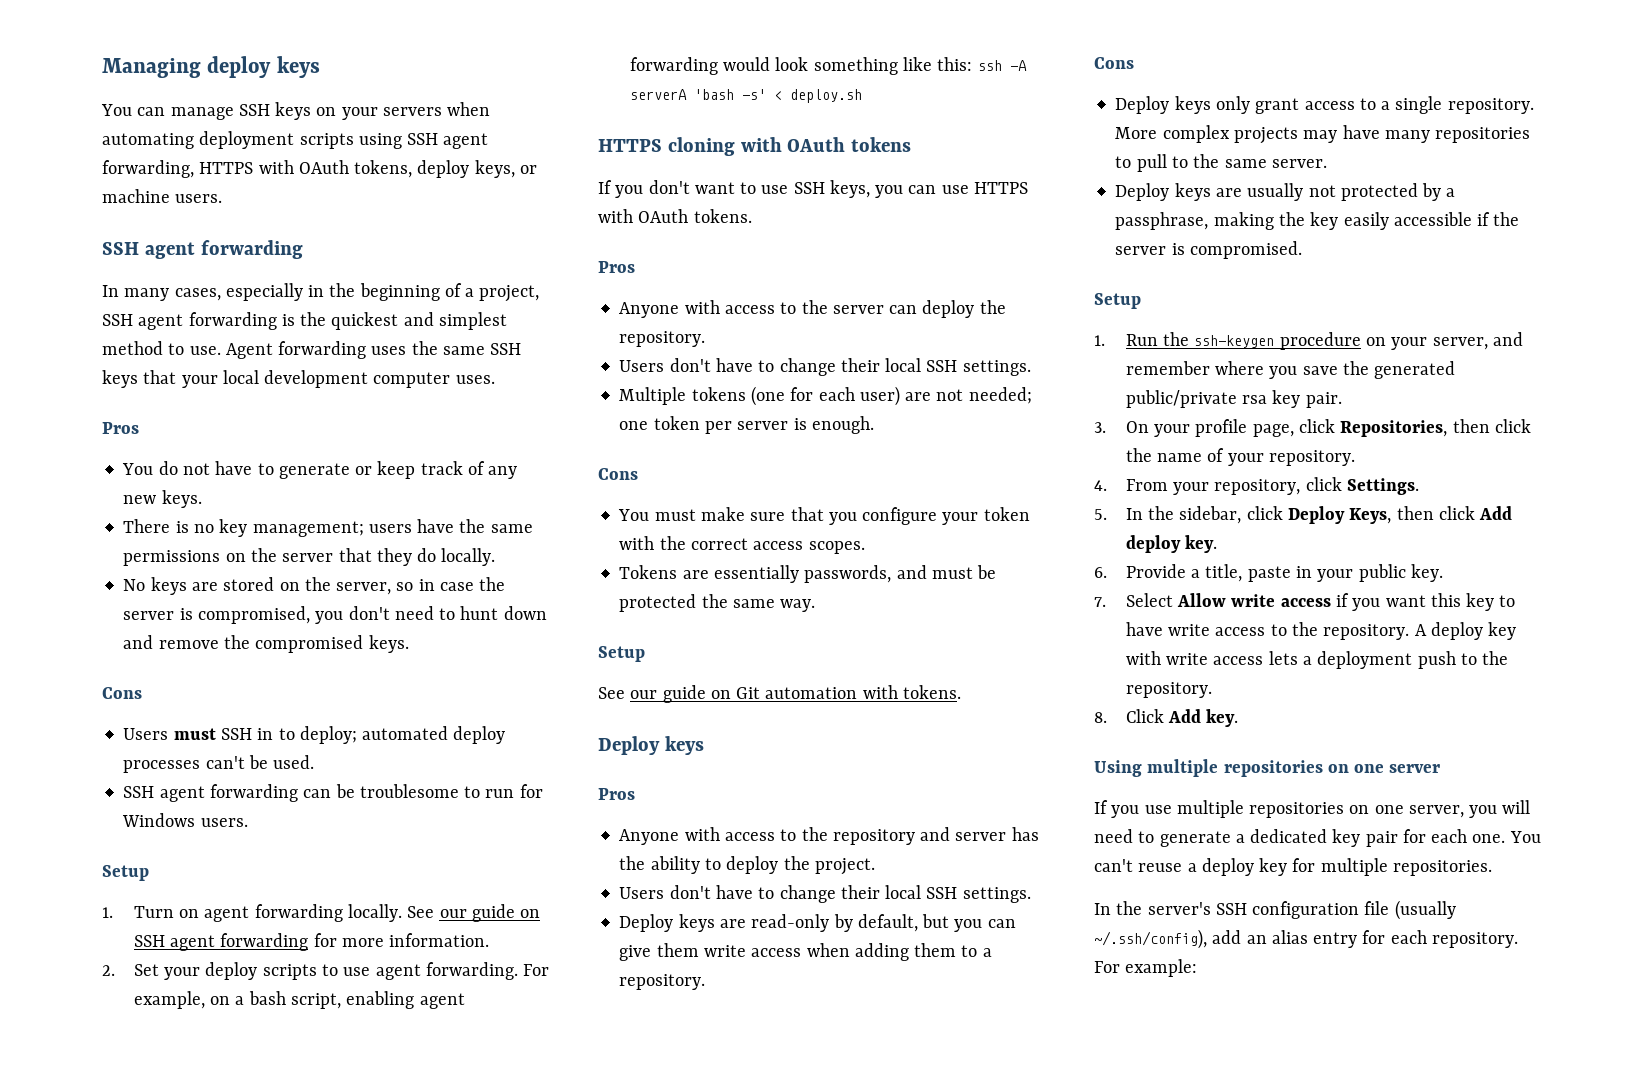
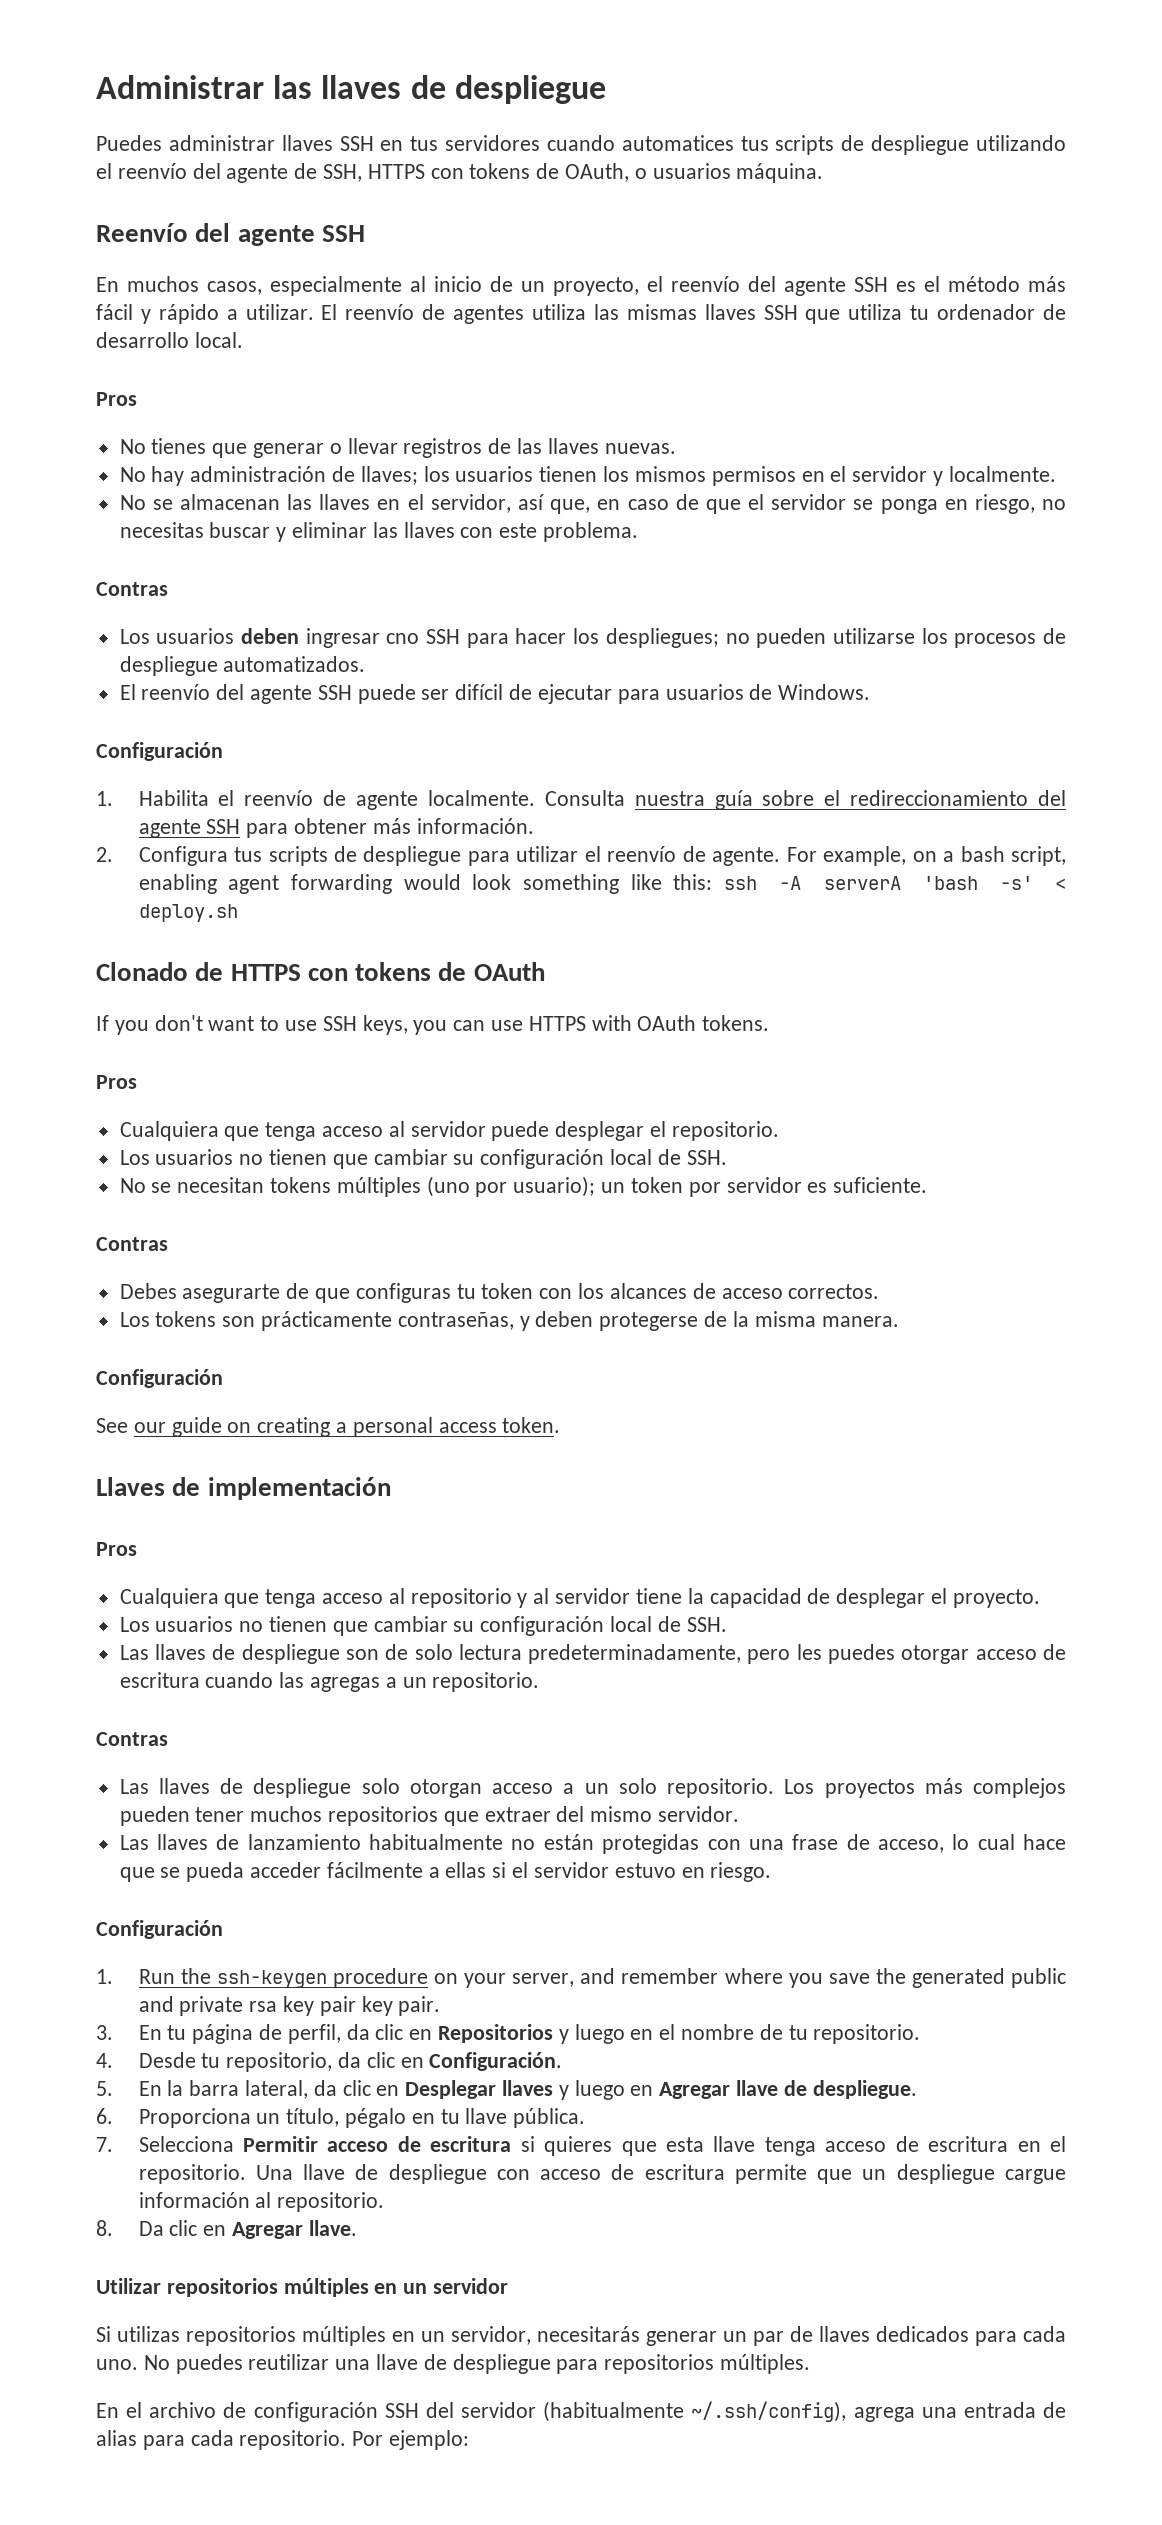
- Managing deploy keys
- You can manage SSH keys on your servers when automating deployment scripts using SSH agent forwarding, HTTPS with OAuth tokens, deploy keys, or machine users.
- SSH agent forwarding
- In many cases, especially in the beginning of a project, SSH agent forwarding is the quickest and simplest method to use. Agent forwarding uses the same SSH keys that your local development computer uses.
+ Administrar las llaves de despliegue
+ Puedes administrar llaves SSH en tus servidores cuando automatices tus scripts de despliegue utilizando el reenvío del agente de SSH, HTTPS con tokens de OAuth, o usuarios máquina.
+ Reenvío del agente SSH
+ En muchos casos, especialmente al inicio de un proyecto, el reenvío del agente SSH es el método más fácil y rápido a utilizar. El reenvío de agentes utiliza las mismas llaves SSH que utiliza tu ordenador de desarrollo local.
  Pros
- You do not have to generate or keep track of any new keys.
- There is no key management; users have the same permissions on the server that they do locally.
- No keys are stored on the server, so in case the server is compromised, you don't need to hunt down and remove the compromised keys.
- Cons
- Users must SSH in to deploy; automated deploy processes can't be used.
- SSH agent forwarding can be troublesome to run for Windows users.
- Setup
- 1. Turn on agent forwarding locally. See our guide on SSH agent forwarding for more information.
- 2. Set your deploy scripts to use agent forwarding.
+ No tienes que generar o llevar registros de las llaves nuevas.
+ No hay administración de llaves; los usuarios tienen los mismos permisos en el servidor y localmente.
+ No se almacenan las llaves en el servidor, así que, en caso de que el servidor se ponga en riesgo, no necesitas buscar y eliminar las llaves con este problema.
+ Contras
+ Los usuarios deben ingresar cno SSH para hacer los despliegues; no pueden utilizarse los procesos de despliegue automatizados.
+ El reenvío del agente SSH puede ser difícil de ejecutar para usuarios de Windows.
+ Configuración
+ 1. Habilita el reenvío de agente localmente. Consulta nuestra guía sobre el redireccionamiento del agente SSH para obtener más información.
+ 2. Configura tus scripts de despliegue para utilizar el reenvío de agente.
- HTTPS cloning with OAuth tokens
+ Clonado de HTTPS con tokens de OAuth
- Anyone with access to the server can deploy the repository.
- Users don't have to change their local SSH settings.
- Multiple tokens (one for each user) are not needed; one token per server is enough.
- Cons
- You must make sure that you configure your token with the correct access scopes.
- Tokens are essentially passwords, and must be protected the same way.
- Setup
- See our guide on Git automation with tokens.
- Deploy keys
+ Cualquiera que tenga acceso al servidor puede desplegar el repositorio.
+ Los usuarios no tienen que cambiar su configuración local de SSH.
+ No se necesitan tokens múltiples (uno por usuario); un token por servidor es suficiente.
+ Contras
+ Debes asegurarte de que configuras tu token con los alcances de acceso correctos.
+ Los tokens son prácticamente contraseñas, y deben protegerse de la misma manera.
+ Configuración
+ See our guide on creating a personal access token.
+ Llaves de implementación
  Pros
- Anyone with access to the repository and server has the ability to deploy the project.
- Users don't have to change their local SSH settings.
- Deploy keys are read-only by default, but you can give them write access when adding them to a repository.
- Cons
- Deploy keys only grant access to a single repository. More complex projects may have many repositories to pull to the same server.
- Deploy keys are usually not protected by a passphrase, making the key easily accessible if the server is compromised.
- Setup
+ Cualquiera que tenga acceso al repositorio y al servidor tiene la capacidad de desplegar el proyecto.
+ Los usuarios no tienen que cambiar su configuración local de SSH.
+ Las llaves de despliegue son de solo lectura predeterminadamente, pero les puedes otorgar acceso de escritura cuando las agregas a un repositorio.
+ Contras
+ Las llaves de despliegue solo otorgan acceso a un solo repositorio. Los proyectos más complejos pueden tener muchos repositorios que extraer del mismo servidor.
+ Las llaves de lanzamiento habitualmente no están protegidas con una frase de acceso, lo cual hace que se pueda acceder fácilmente a ellas si el servidor estuvo en riesgo.
+ Configuración
- 1. Run the ssh-keygen procedure on your server, and remember where you save the generated public/private rsa key pair.
- 3. On your profile page, click Repositories, then click the name of your repository.
- 4. From your repository, click Settings.
- 5. In the sidebar, click Deploy Keys, then click Add deploy key.
- 6. Provide a title, paste in your public key.
- 7. Select Allow write access if you want this key to have write access to the repository. A deploy key with write access lets a deployment push to the repository.
- 8. Click Add key.
- Using multiple repositories on one server
- If you use multiple repositories on one server, you will need to generate a dedicated key pair for each one. You can't reuse a deploy key for multiple repositories.
- In the server's SSH configuration file (usually ~/.ssh/config), add an alias entry for each repository. For example:
+ 1. Run the ssh-keygen procedure on your server, and remember where you save the generated public and private rsa key pair key pair.
+ 3. En tu página de perfil, da clic en Repositorios y luego en el nombre de tu repositorio.
+ 4. Desde tu repositorio, da clic en Configuración.
+ 5. En la barra lateral, da clic en Desplegar llaves y luego en Agregar llave de despliegue.
+ 6. Proporciona un título, pégalo en tu llave pública.
+ 7. Selecciona Permitir acceso de escritura si quieres que esta llave tenga acceso de escritura en el repositorio. Una llave de despliegue con acceso de escritura permite que un despliegue cargue información al repositorio.
+ 8. Da clic en Agregar llave.
+ Utilizar repositorios múltiples en un servidor
+ Si utilizas repositorios múltiples en un servidor, necesitarás generar un par de llaves dedicados para cada uno. No puedes reutilizar una llave de despliegue para repositorios múltiples.
+ En el archivo de configuración SSH del servidor (habitualmente ~/.ssh/config), agrega una entrada de alias para cada repositorio. Por ejemplo:

